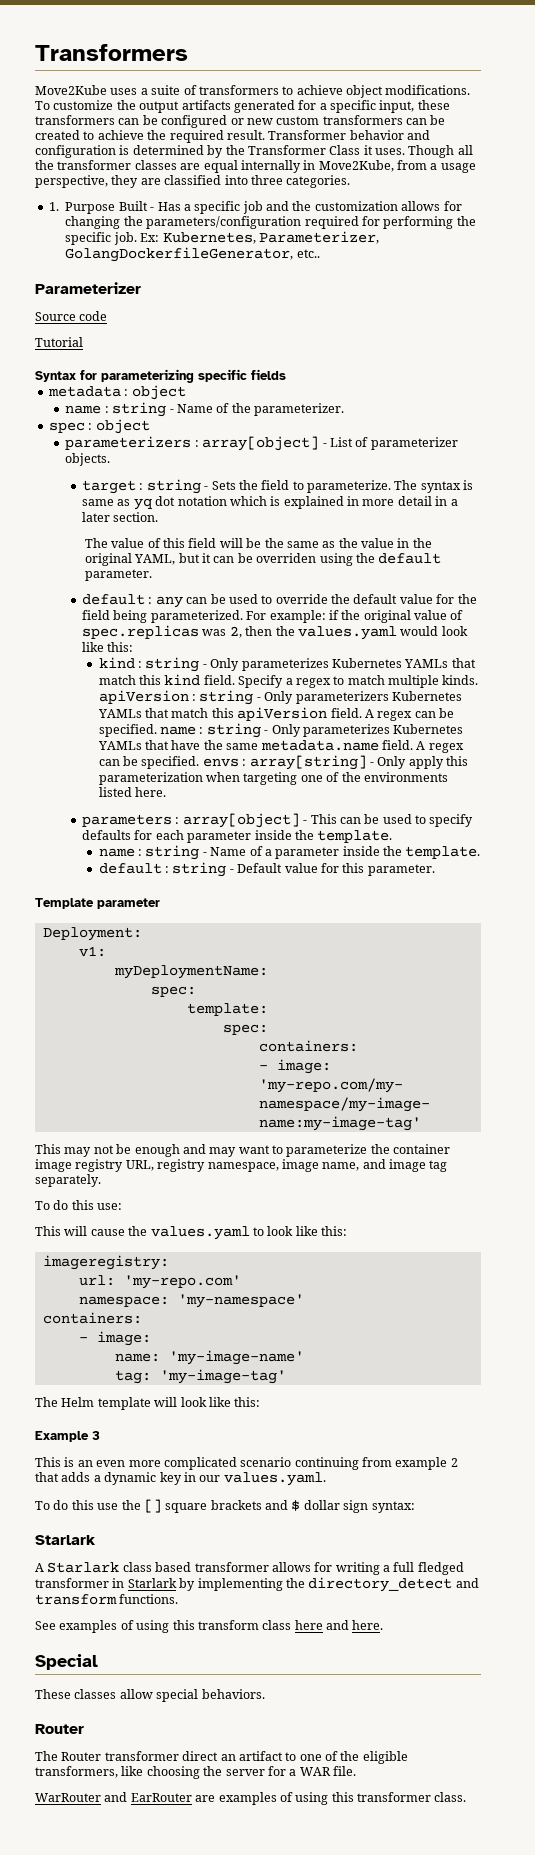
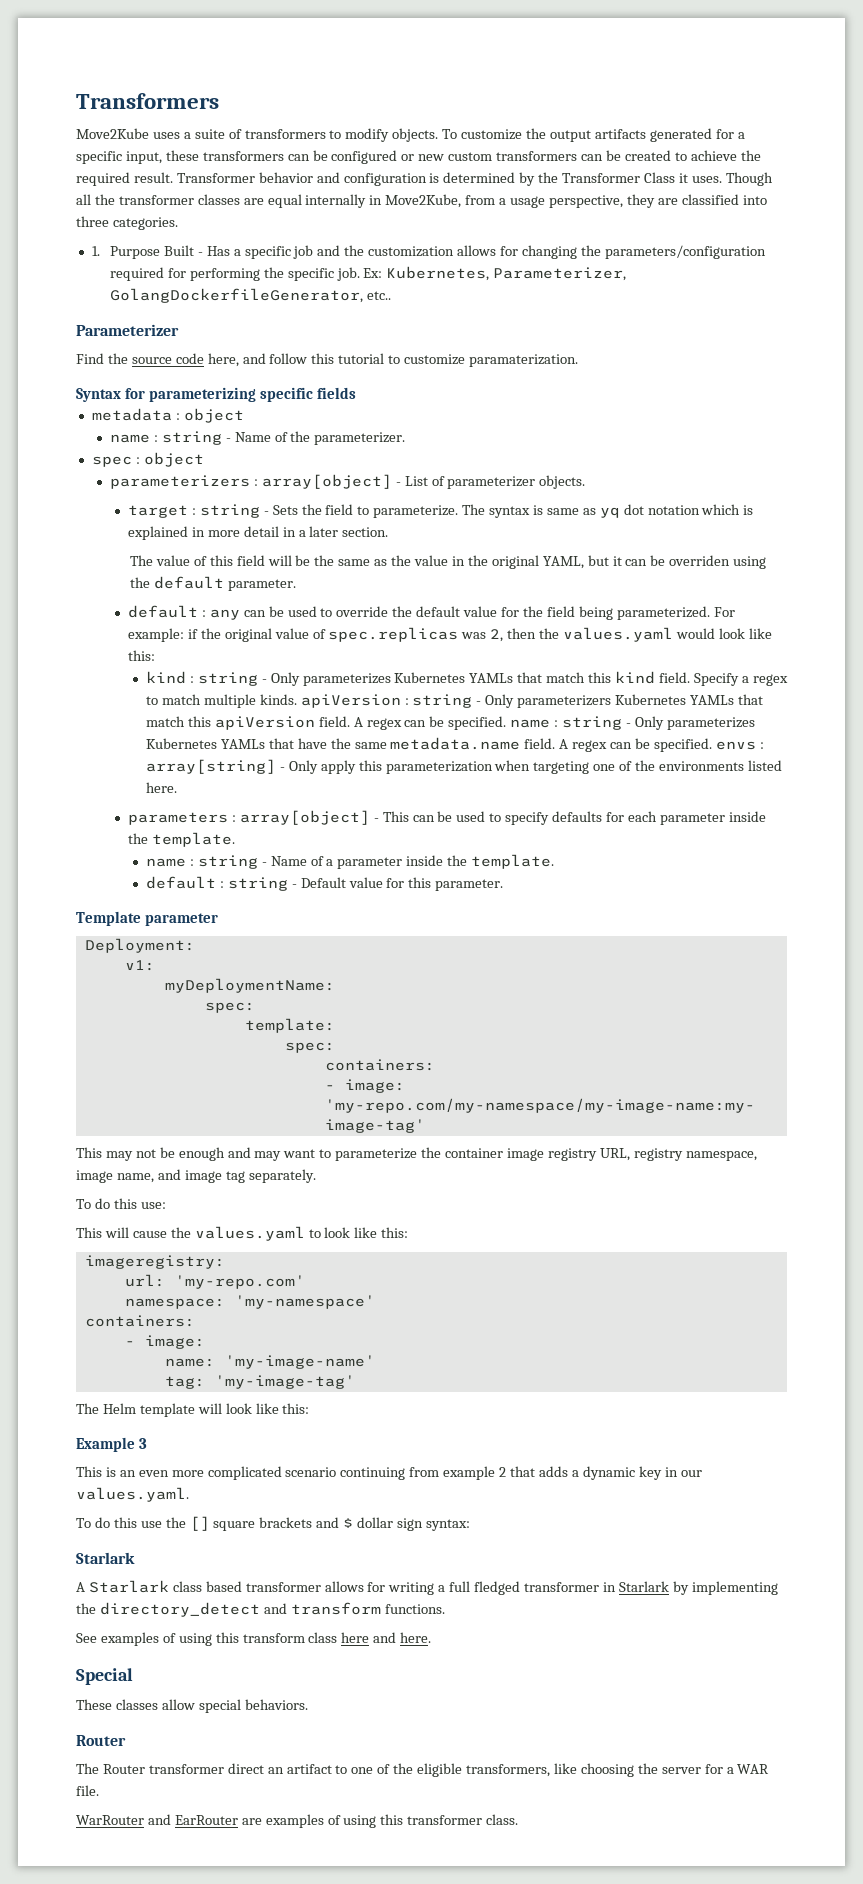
- Move2Kube uses a suite of transformers to achieve object modifications.
+ Move2Kube uses a suite of transformers to modify objects.
- Source code
- Tutorial
+ Find the source code here, and follow this tutorial to customize paramaterization.

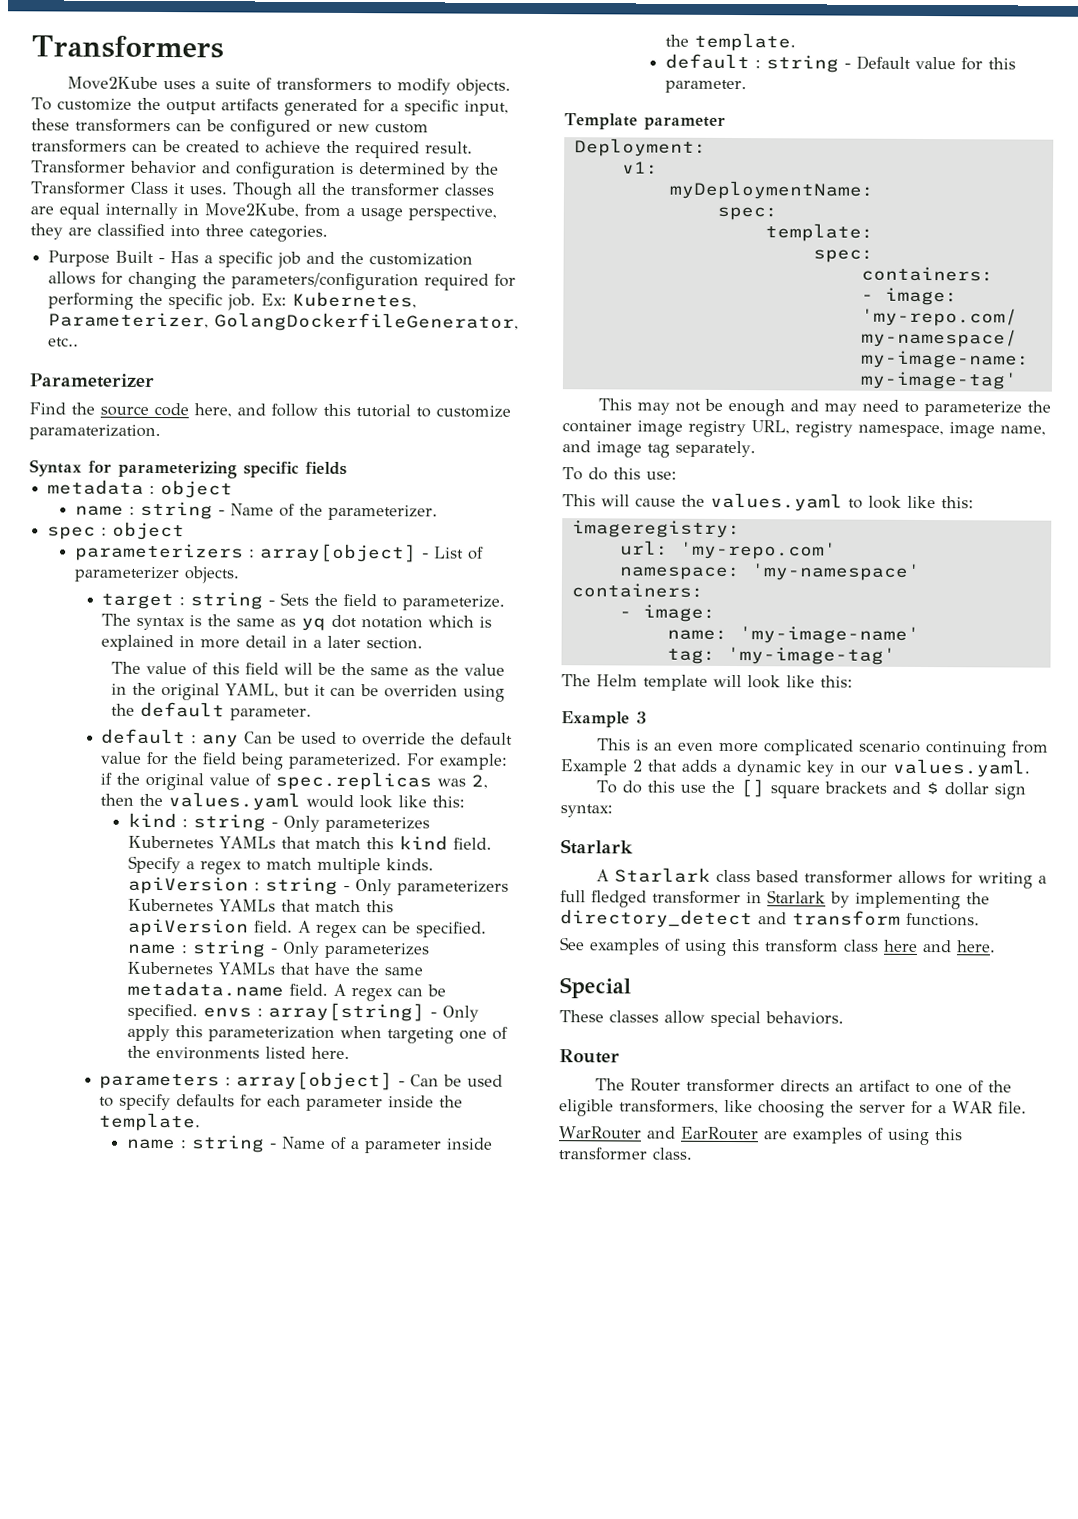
- 1. Purpose Built - Has a specific job and the customization allows for changing the parameters/configuration required for performing the specific job.
+ Purpose Built - Has a specific job and the customization allows for changing the parameters/configuration required for performing the specific job.
- The syntax is same as yq dot notation which is explained in more detail in a later section.
+ The syntax is the same as yq dot notation which is explained in more detail in a later section.
- default : any can be used to override the default value for the field being parameterized.
+ default : any Can be used to override the default value for the field being parameterized.
- parameters : array[object] - This can be used to specify defaults for each parameter inside the template.
+ parameters : array[object] - Can be used to specify defaults for each parameter inside the template.
- This may not be enough and may want to parameterize the container image registry URL, registry namespace, image name, and image tag separately.
+ This may not be enough and may need to parameterize the container image registry URL, registry namespace, image name, and image tag separately.
- This is an even more complicated scenario continuing from example 2 that adds a dynamic key in our values.yaml.
+ This is an even more complicated scenario continuing from Example 2 that adds a dynamic key in our values.yaml.
- The Router transformer direct an artifact to one of the eligible transformers, like choosing the server for a WAR file.
+ The Router transformer directs an artifact to one of the eligible transformers, like choosing the server for a WAR file.

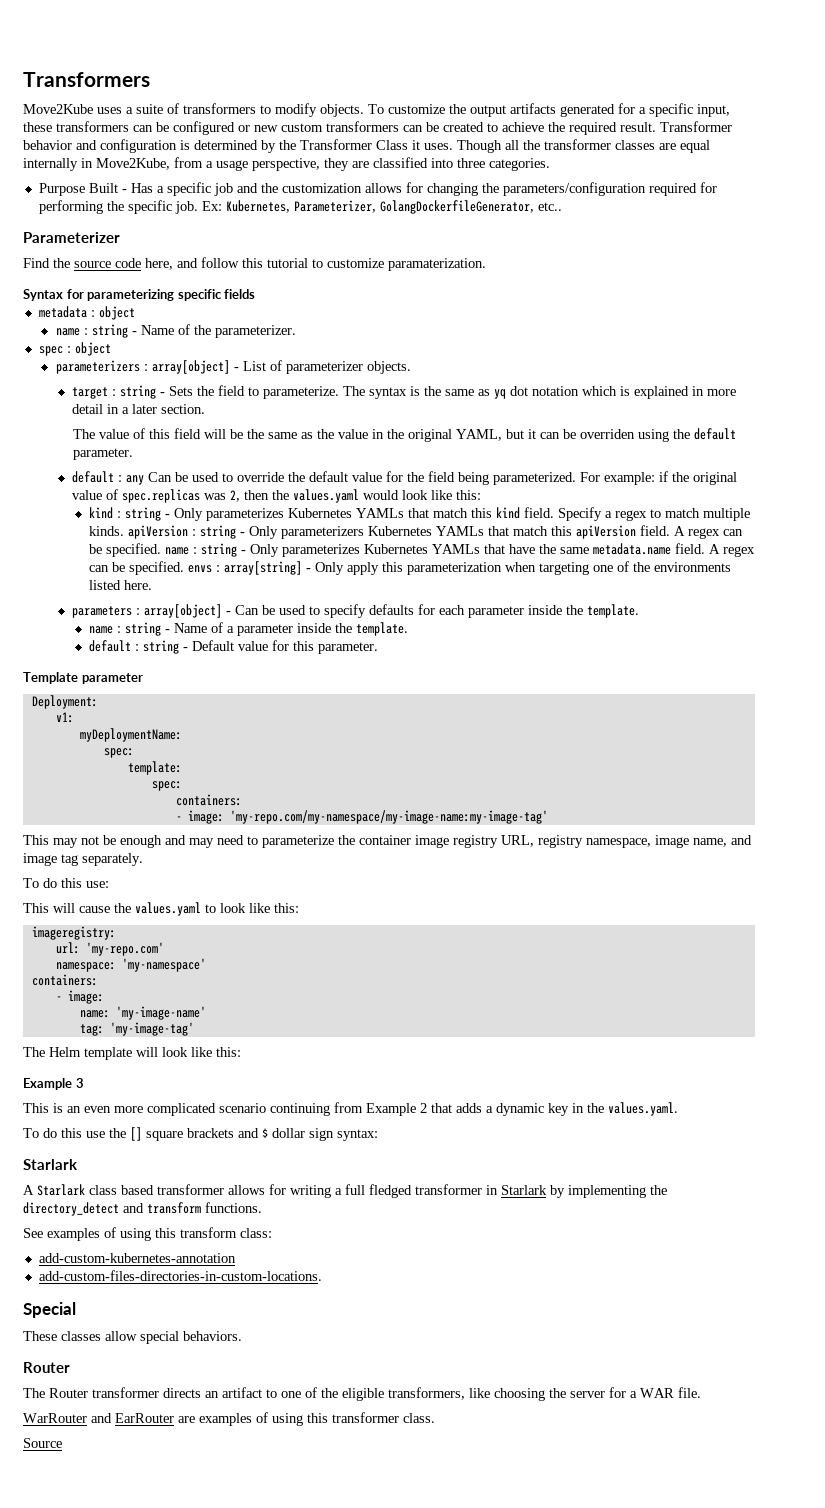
- This is an even more complicated scenario continuing from Example 2 that adds a dynamic key in our values.yaml.
+ This is an even more complicated scenario continuing from Example 2 that adds a dynamic key in the values.yaml.
- See examples of using this transform class here and here.
+ See examples of using this transform class:
+ add-custom-kubernetes-annotation
+ add-custom-files-directories-in-custom-locations.
+ Source

